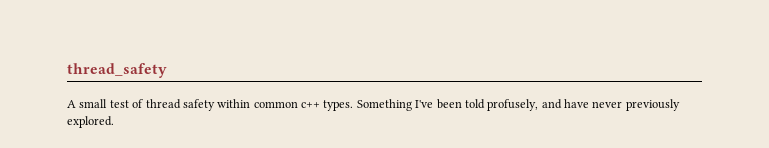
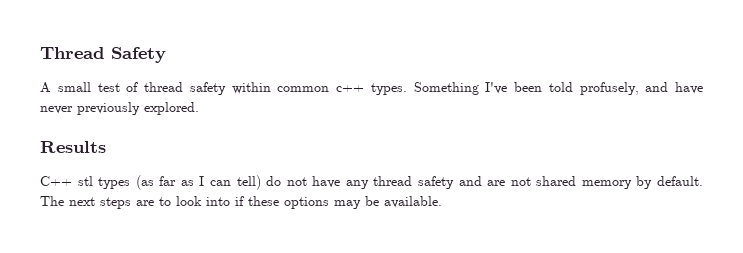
- thread_safety
+ Thread Safety
+ Results
+ C++ stl types (as far as I can tell) do not have any thread safety and are not shared memory by default. The next steps are to look into if these options may be available.

